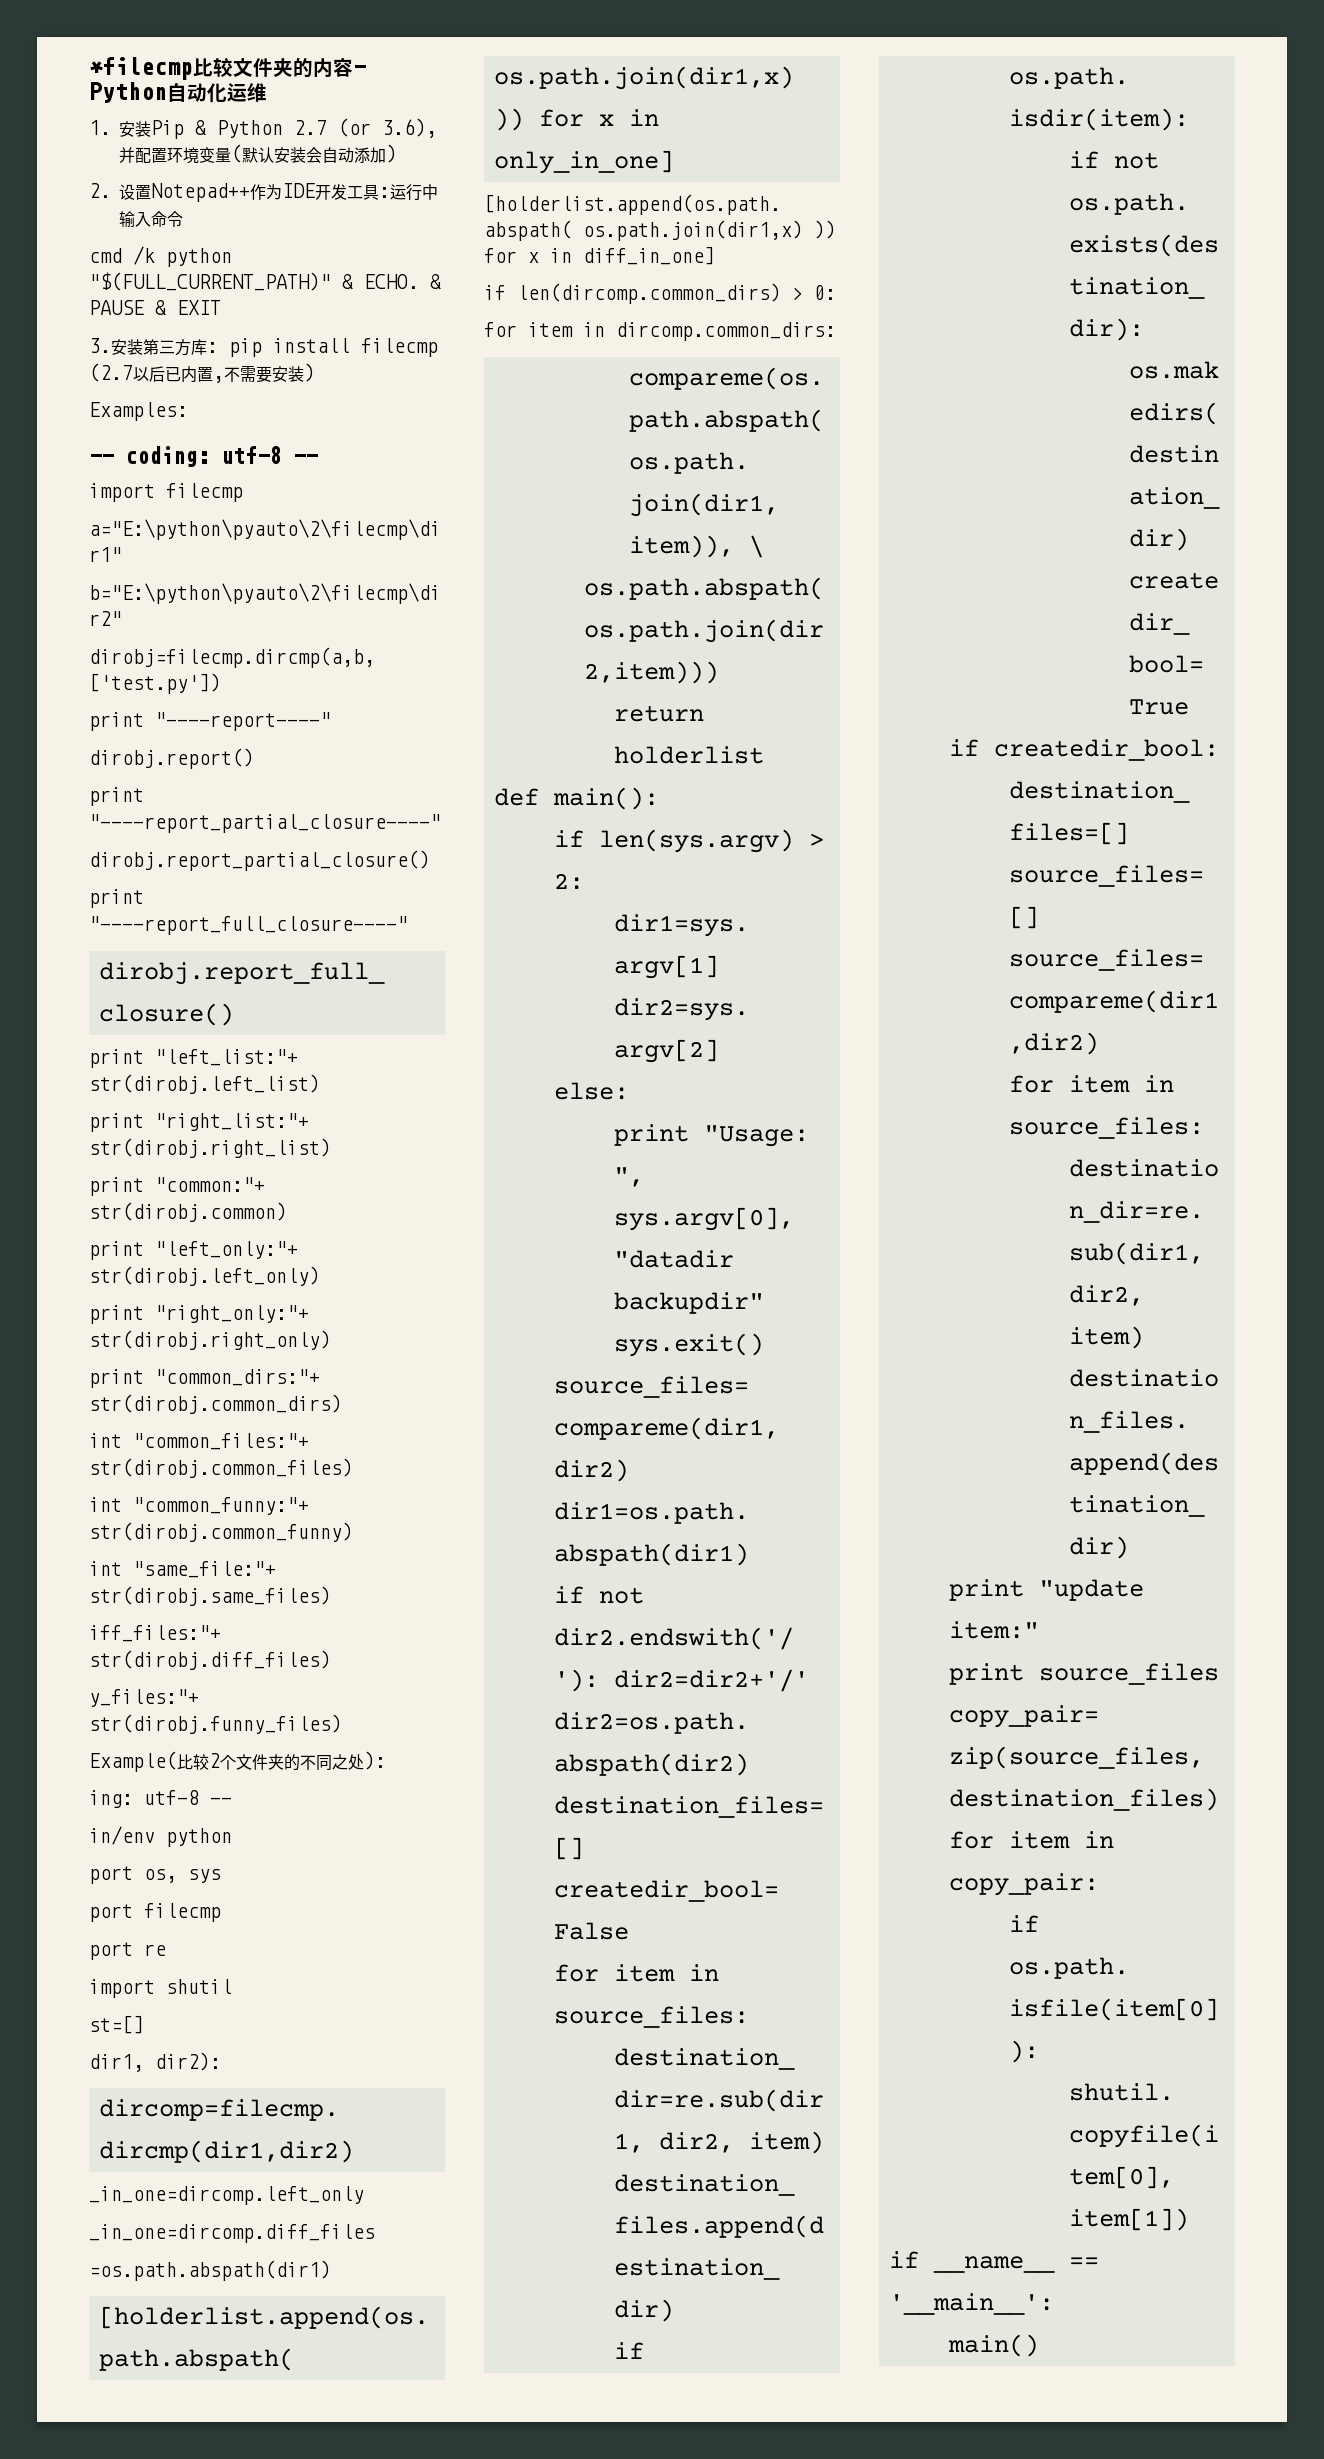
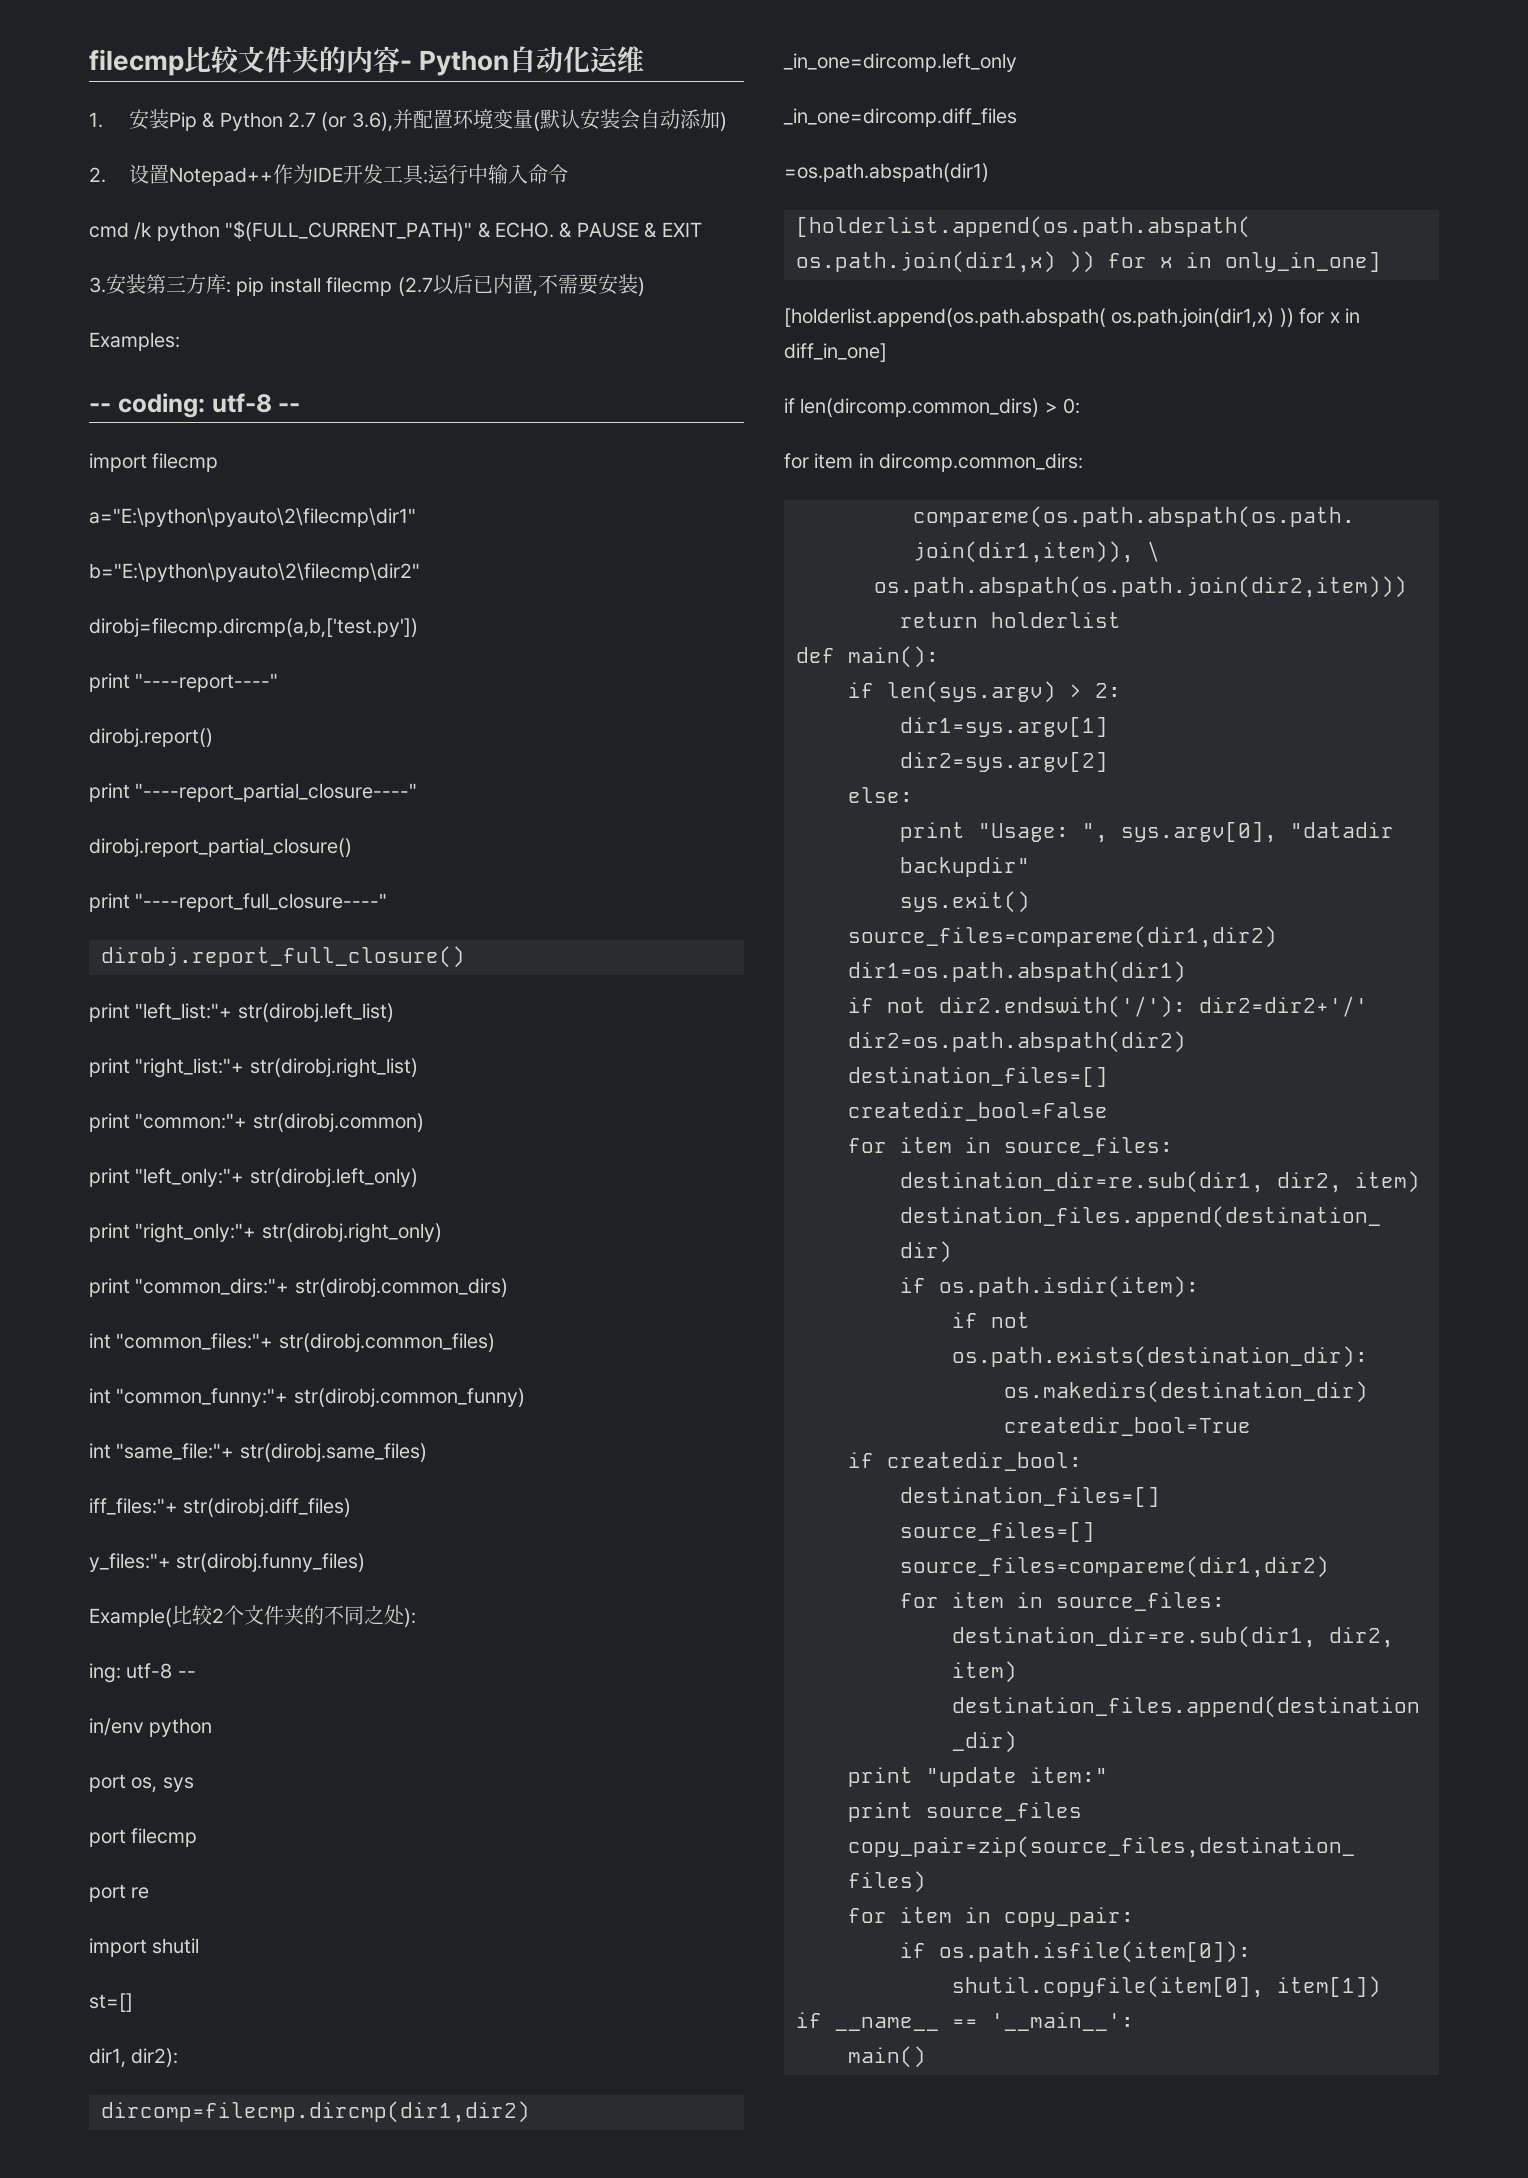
- *filecmp比较文件夹的内容- Python自动化运维
+ filecmp比较文件夹的内容- Python自动化运维

